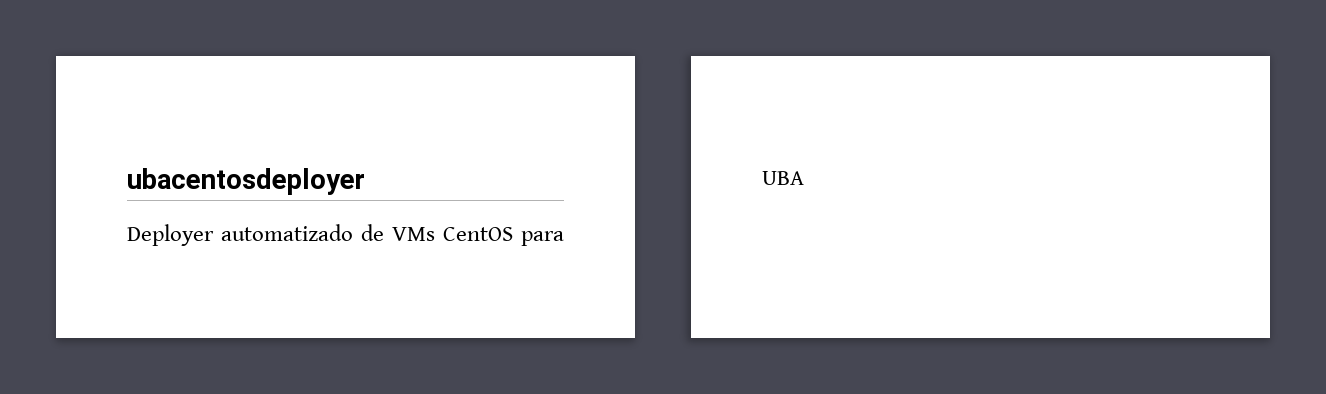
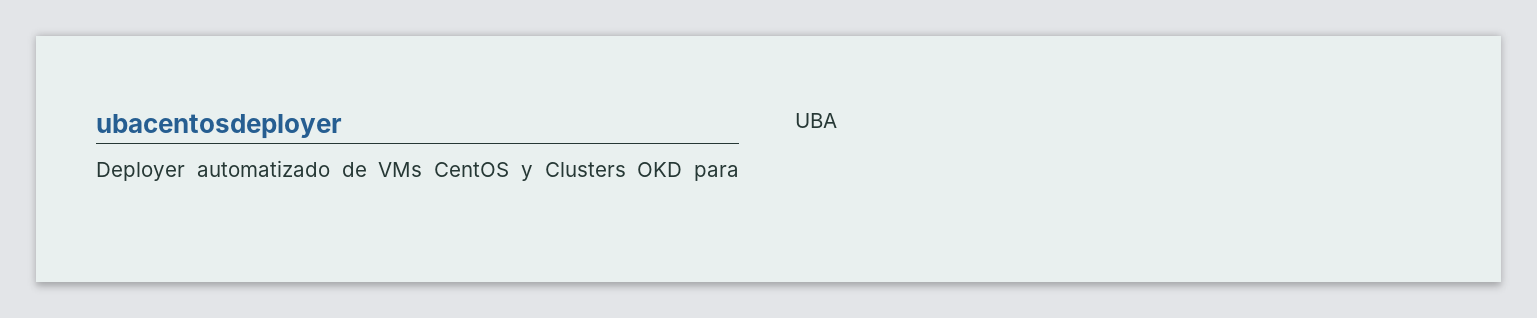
- Deployer automatizado de VMs CentOS para UBA
+ Deployer automatizado de VMs CentOS y Clusters OKD para UBA

